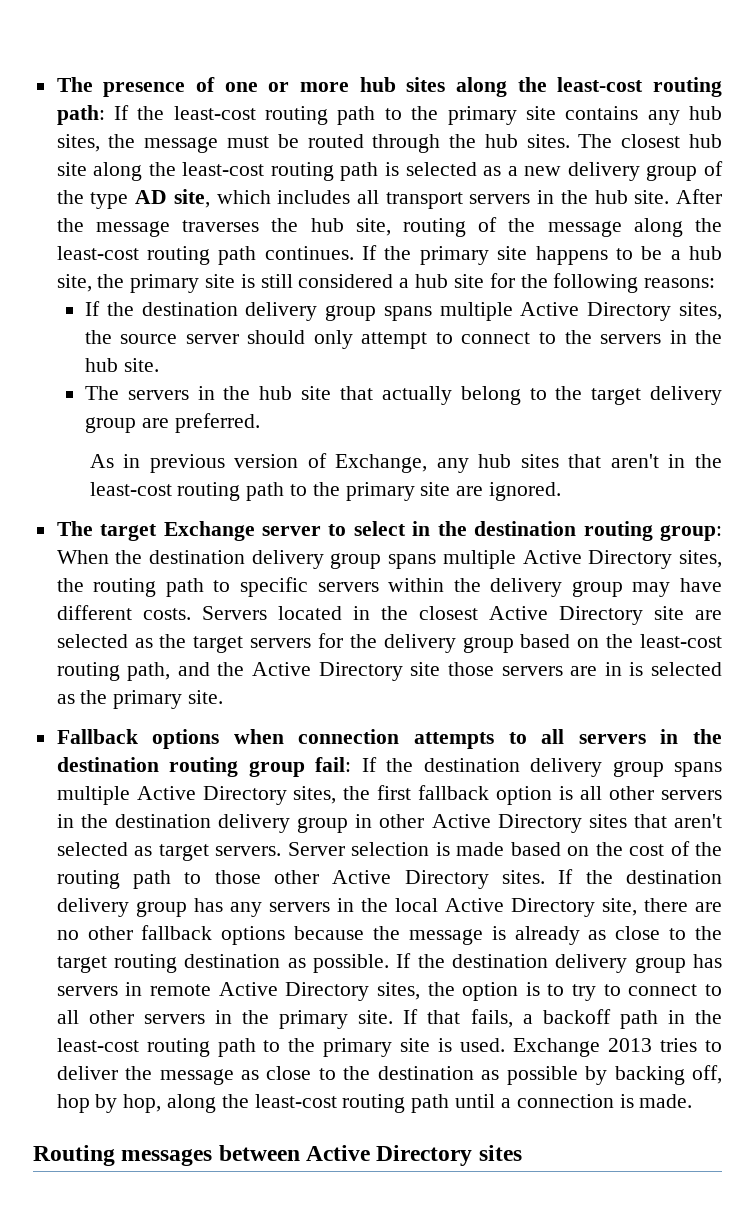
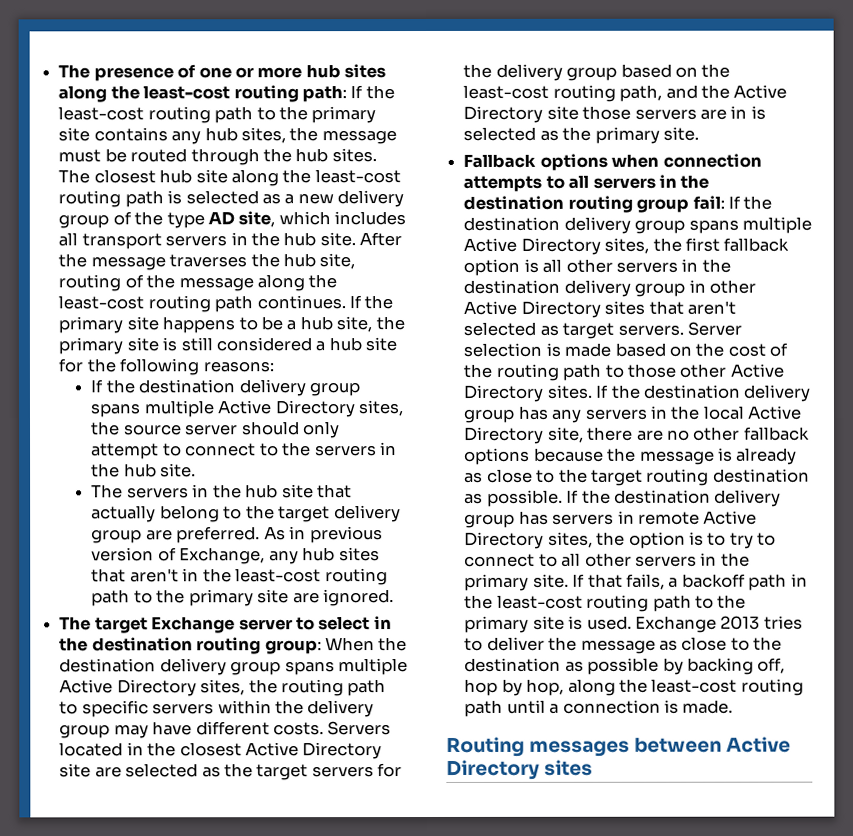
- The servers in the hub site that actually belong to the target delivery group are preferred.
- As in previous version of Exchange, any hub sites that aren't in the least-cost routing path to the primary site are ignored.
+ The servers in the hub site that actually belong to the target delivery group are preferred. As in previous version of Exchange, any hub sites that aren't in the least-cost routing path to the primary site are ignored.

